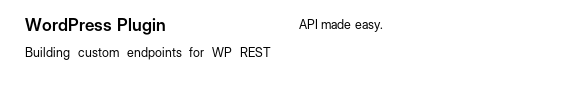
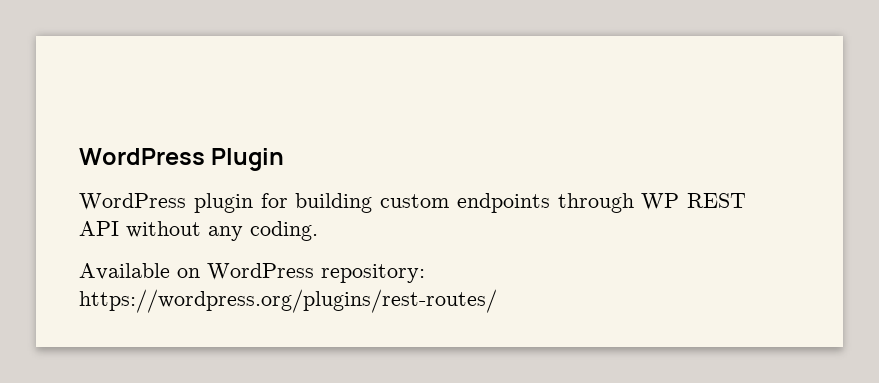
- Building custom endpoints for WP REST API made easy.
+ WordPress plugin for building custom endpoints through WP REST API without any coding.
+ Available on WordPress repository: https://wordpress.org/plugins/rest-routes/

